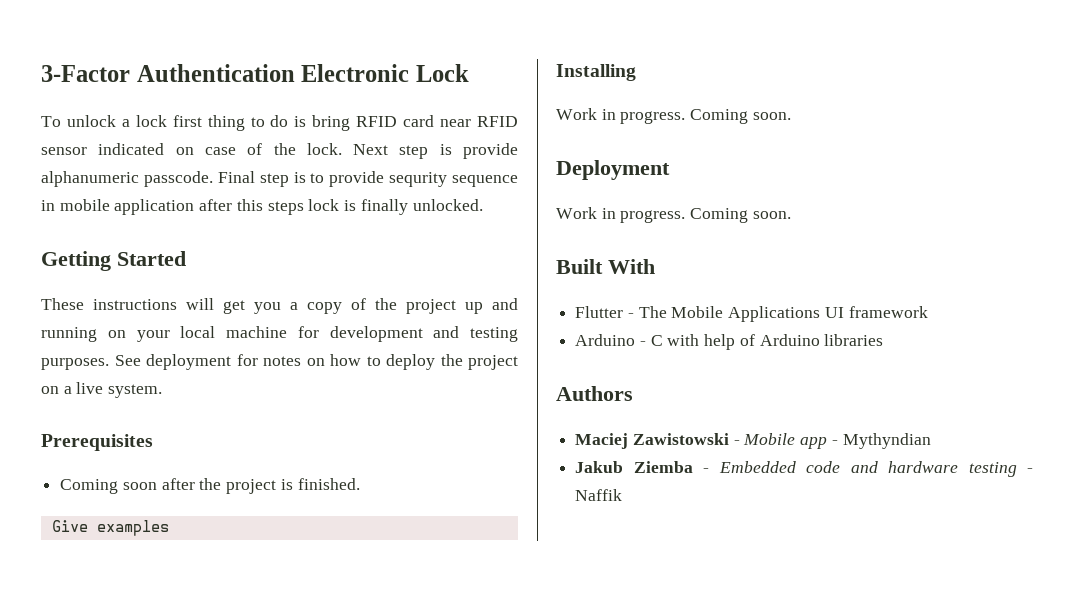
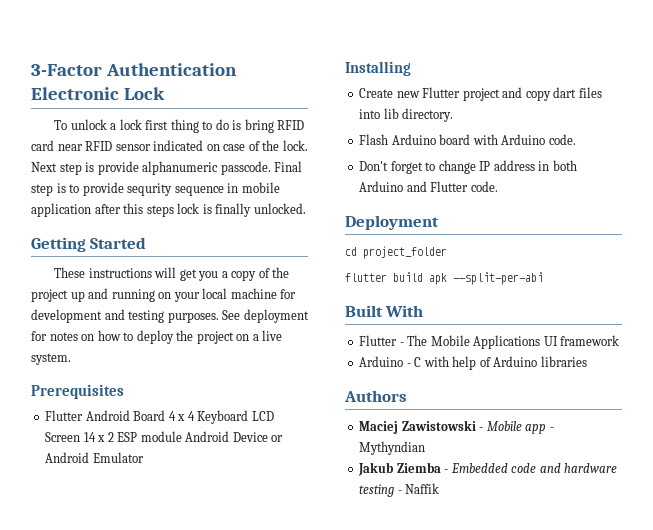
- Coming soon after the project is finished.
- Give examples
+ Flutter Android Board 4 x 4 Keyboard LCD Screen 14 x 2 ESP module Android Device or Android Emulator
  Installing
- Work in progress. Coming soon.
+ Create new Flutter project and copy dart files into lib directory.
+ Flash Arduino board with Arduino code.
+ Don't forget to change IP address in both Arduino and Flutter code.
  Deployment
- Work in progress. Coming soon.
+ cd project_folder
+ flutter build apk --split-per-abi

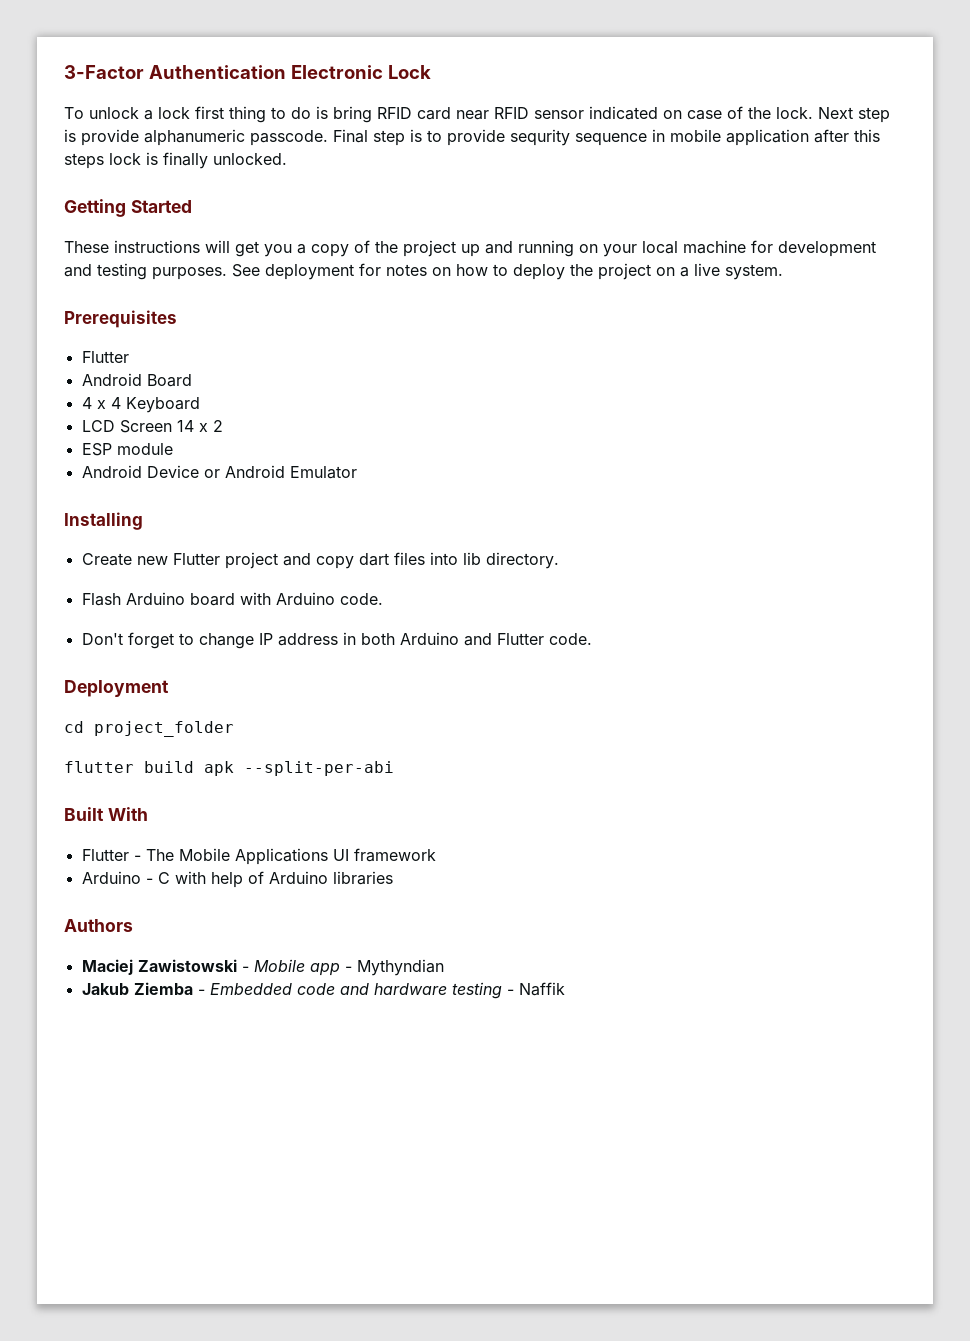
  Prerequisites
- Flutter Android Board 4 x 4 Keyboard LCD Screen 14 x 2 ESP module Android Device or Android Emulator
+ Flutter
+ Android Board
+ 4 x 4 Keyboard
+ LCD Screen 14 x 2
+ ESP module
+ Android Device or Android Emulator

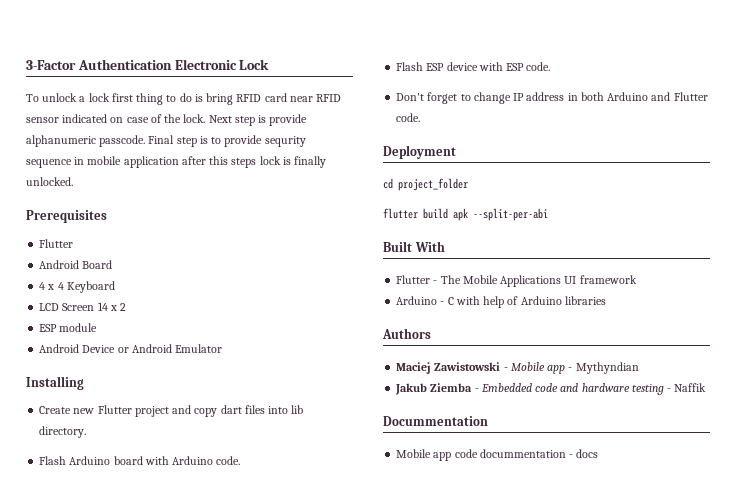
- Getting Started
- These instructions will get you a copy of the project up and running on your local machine for development and testing purposes. See deployment for notes on how to deploy the project on a live system.
+ Flash ESP device with ESP code.
+ Docummentation
+ Mobile app code docummentation - docs

